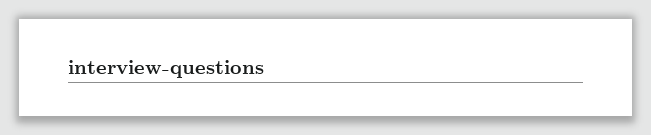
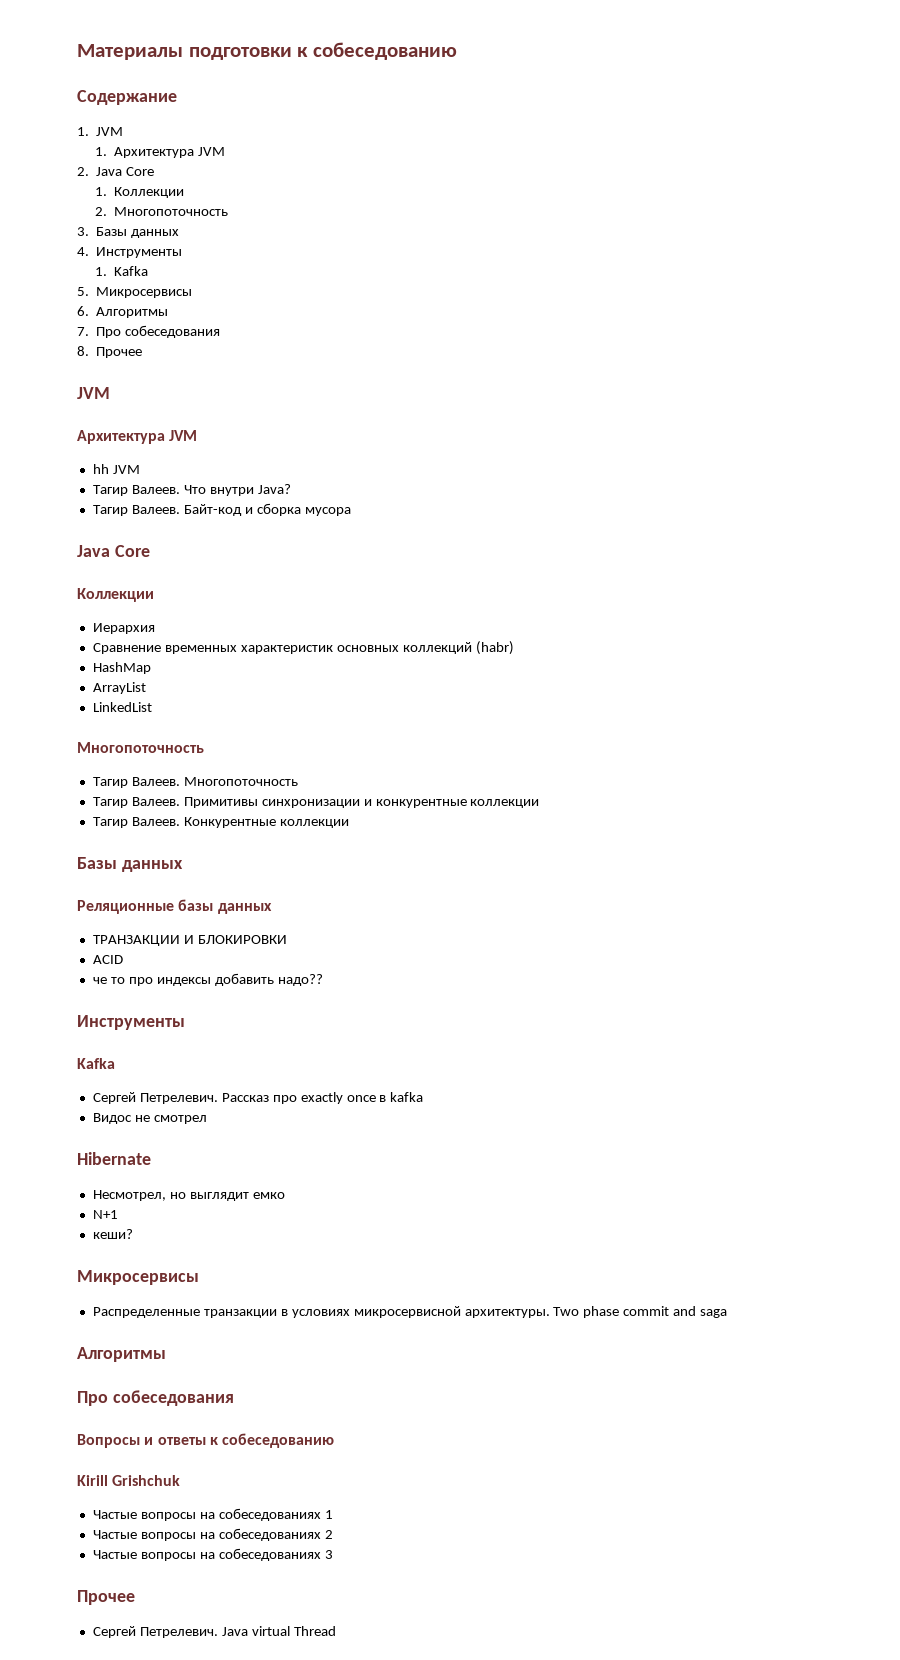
- interview-questions
+ Материалы подготовки к собеседованию
+ Содержание
+ 1. JVM
+ 1. Архитектура JVM
+ 2. Java Core
+ 1. Коллекции
+ 2. Многопоточность
+ 3. Базы данных
+ 4. Инструменты
+ 1. Kafka
+ 5. Микросервисы
+ 6. Алгоритмы
+ 7. Про собеседования
+ 8. Прочее
+ JVM
+ Архитектура JVM
+ hh JVM
+ Тагир Валеев. Что внутри Java?
+ Тагир Валеев. Байт-код и сборка мусора
+ Java Core
+ Коллекции
+ Иерархия
+ Сравнение временных характеристик основных коллекций (habr)
+ HashMap
+ ArrayList
+ LinkedList
+ Многопоточность
+ Тагир Валеев. Многопоточность
+ Тагир Валеев. Примитивы синхронизации и конкурентные коллекции
+ Тагир Валеев. Конкурентные коллекции
+ Базы данных
+ Реляционные базы данных
+ ТРАНЗАКЦИИ И БЛОКИРОВКИ
+ ACID
+ че то про индексы добавить надо??
+ Инструменты
+ Kafka
+ Сергей Петрелевич. Рассказ про exactly once в kafka
+ Видос не смотрел
+ Hibernate
+ Несмотрел, но выглядит емко
+ N+1
+ кеши?
+ Микросервисы
+ Распределенные транзакции в условиях микросервисной архитектуры. Two phase commit and saga
+ Алгоритмы
+ Про собеседования
+ Вопросы и ответы к собеседованию
+ Kirill Grishchuk
+ Частые вопросы на собеседованиях 1
+ Частые вопросы на собеседованиях 2
+ Частые вопросы на собеседованиях 3
+ Прочее
+ Сергей Петрелевич. Java virtual Thread

